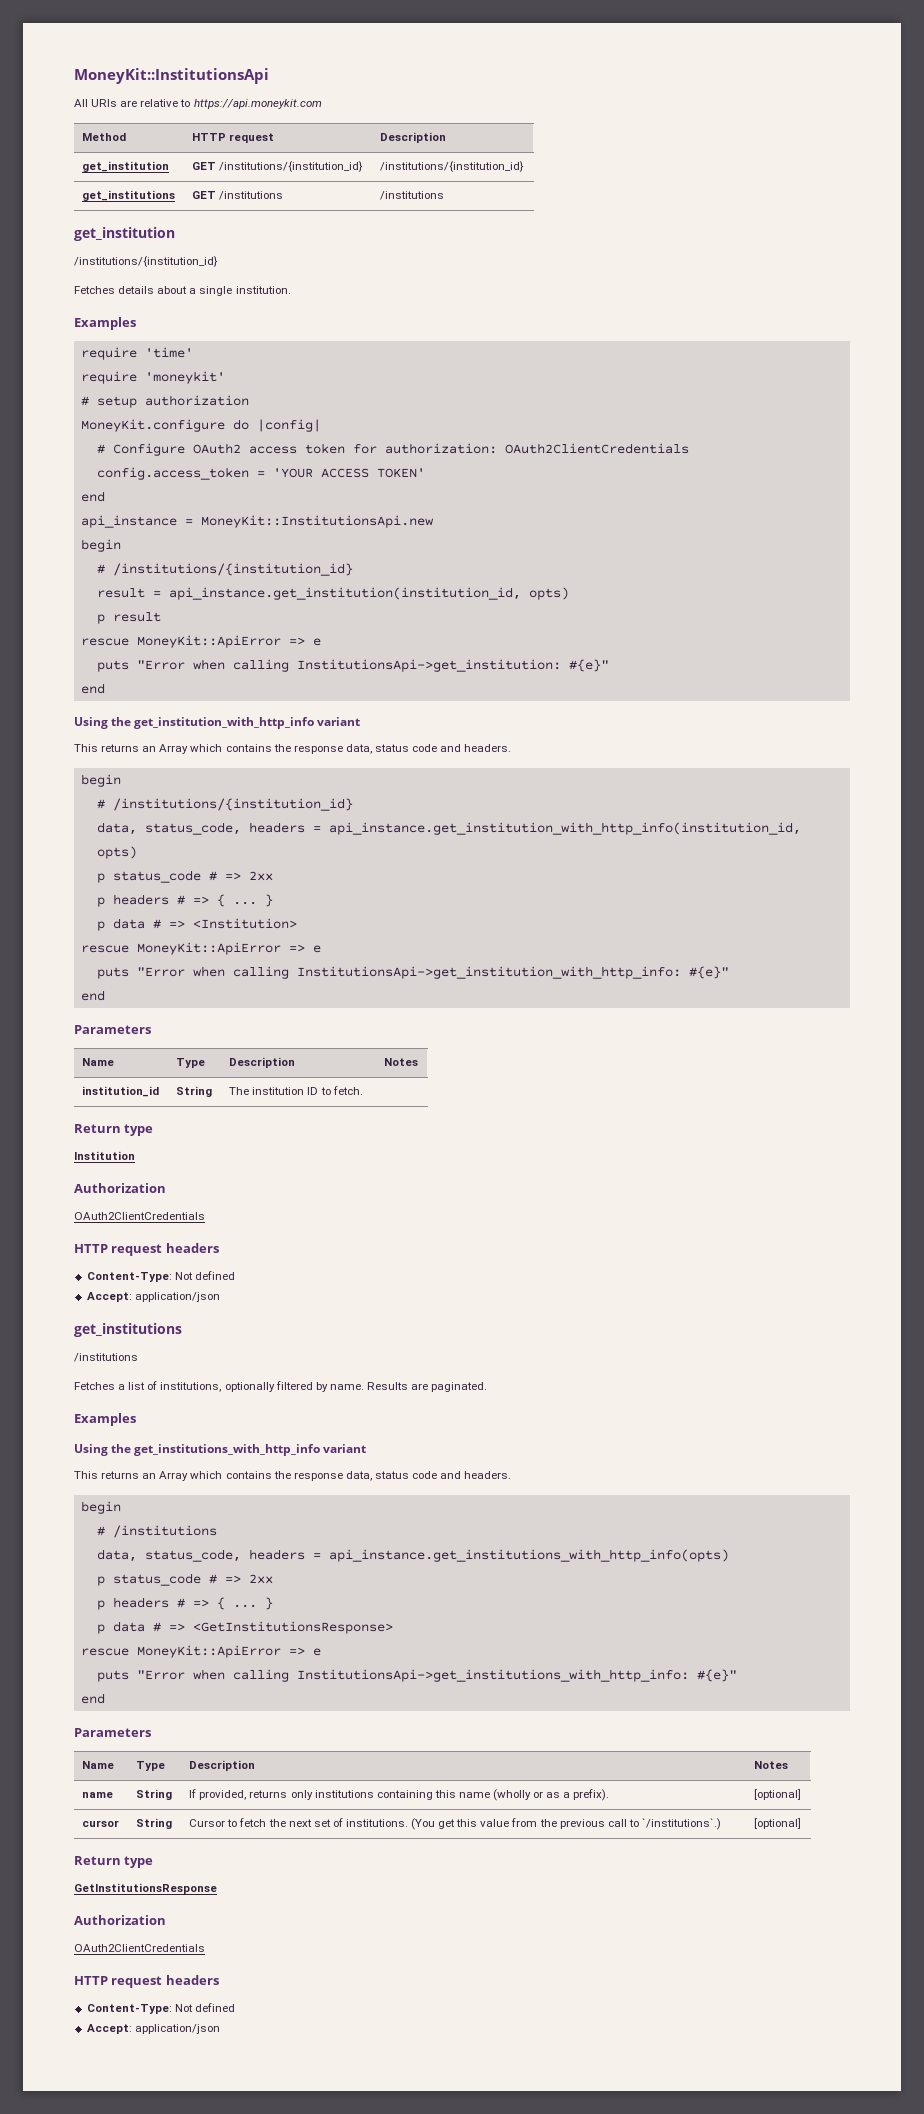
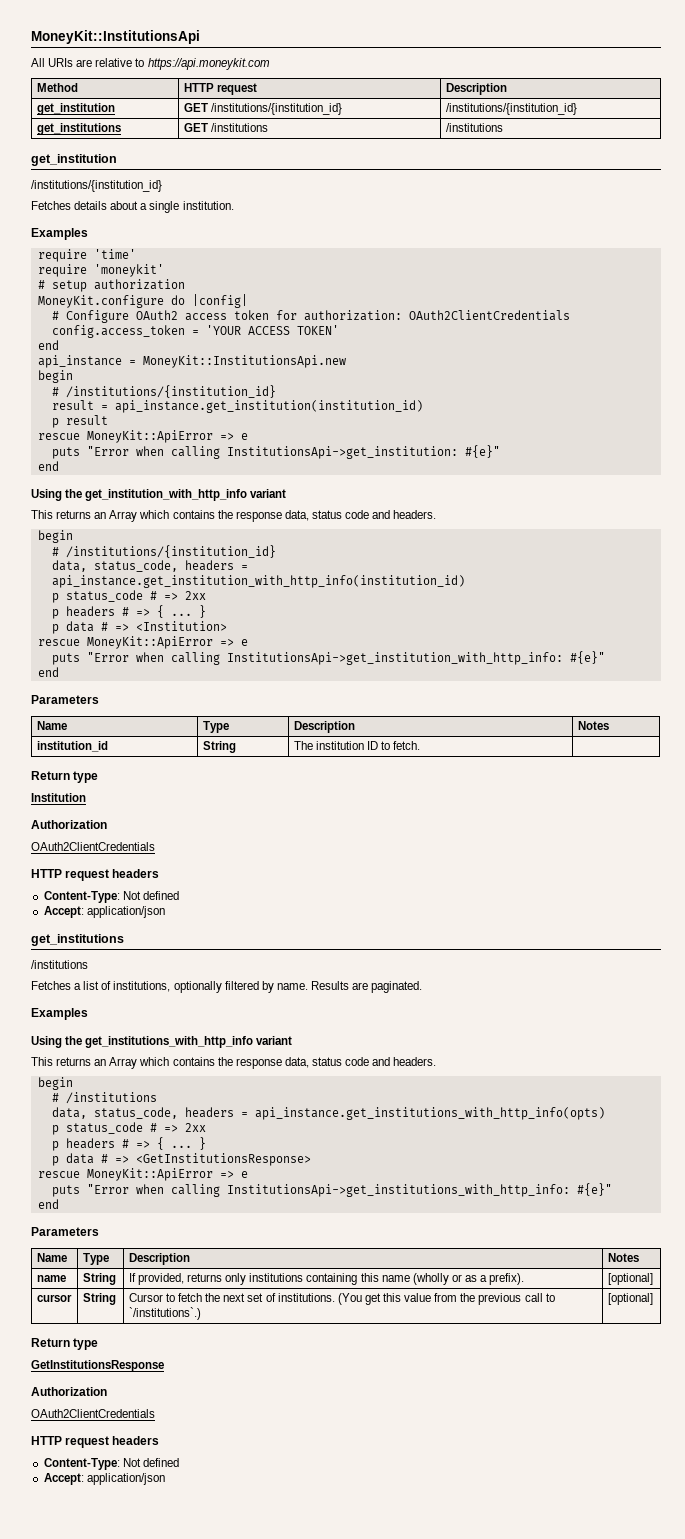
- result = api_instance.get_institution(institution_id, opts)
+ result = api_instance.get_institution(institution_id)
- data, status_code, headers = api_instance.get_institution_with_http_info(institution_id, opts)
+ data, status_code, headers = api_instance.get_institution_with_http_info(institution_id)

